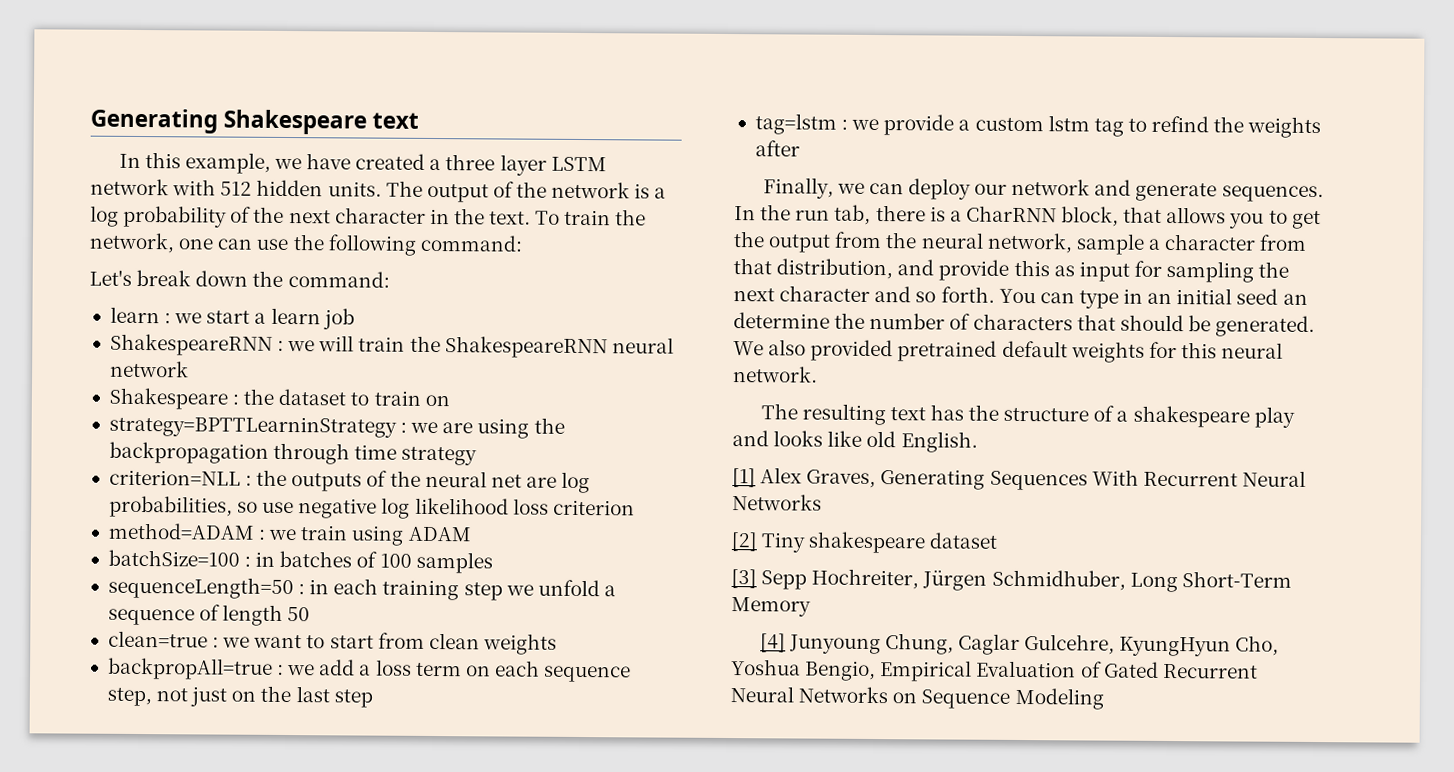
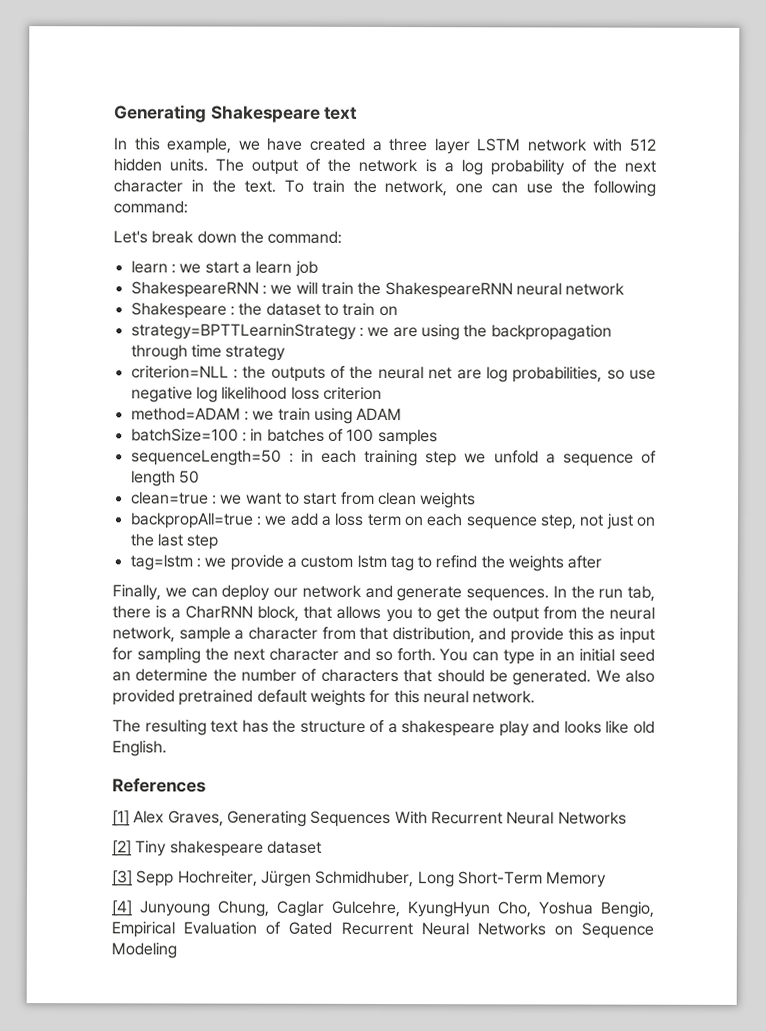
+ References

